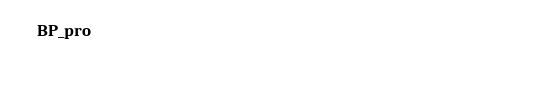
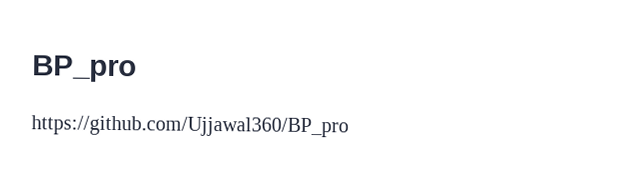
+ https://github.com/Ujjawal360/BP_pro

